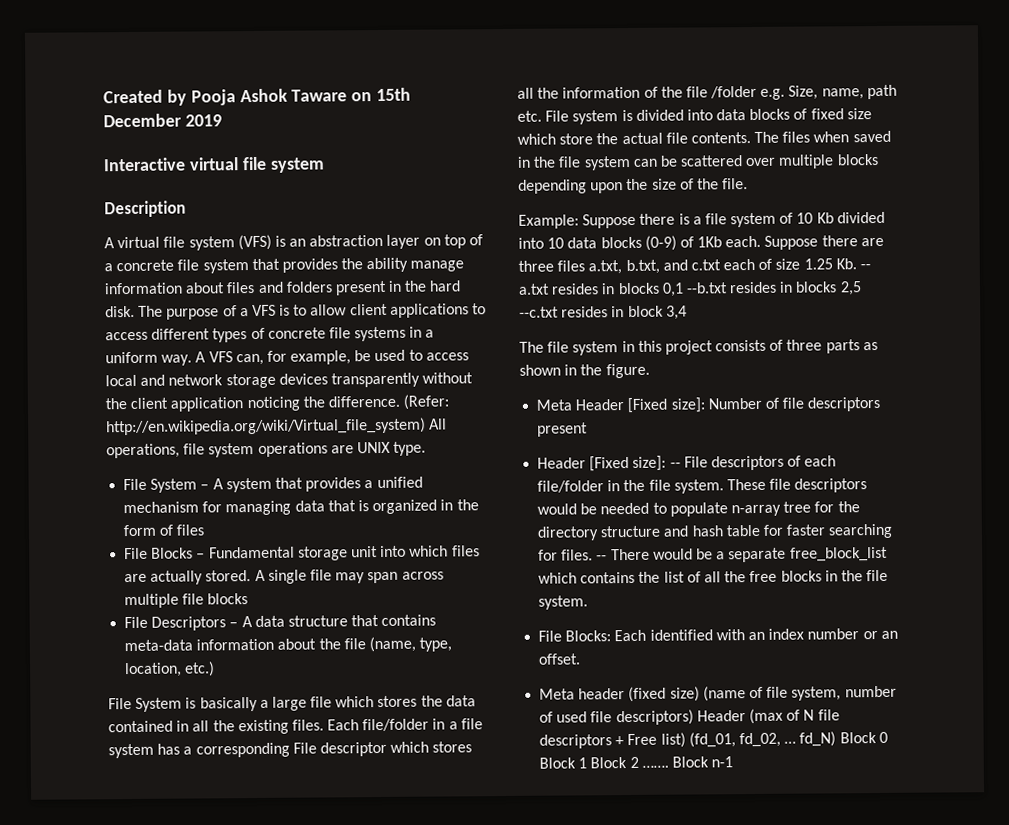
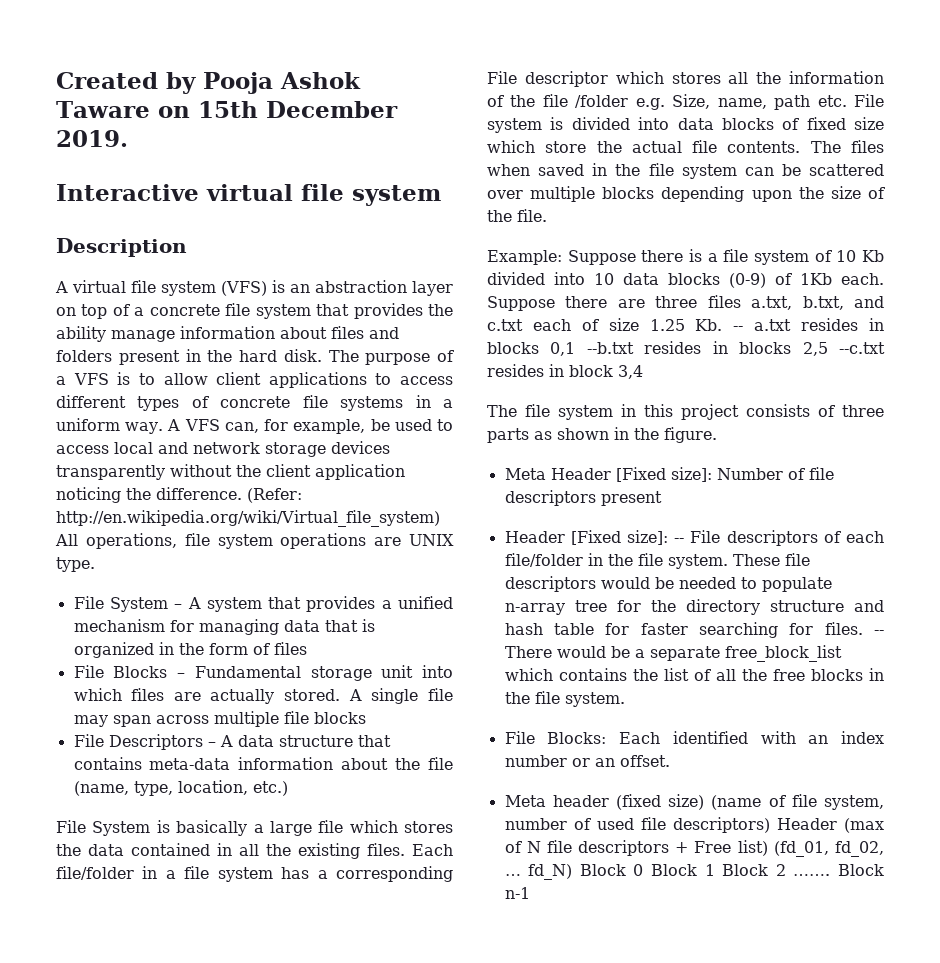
- Created by Pooja Ashok Taware on 15th December 2019
+ Created by Pooja Ashok Taware on 15th December 2019.

